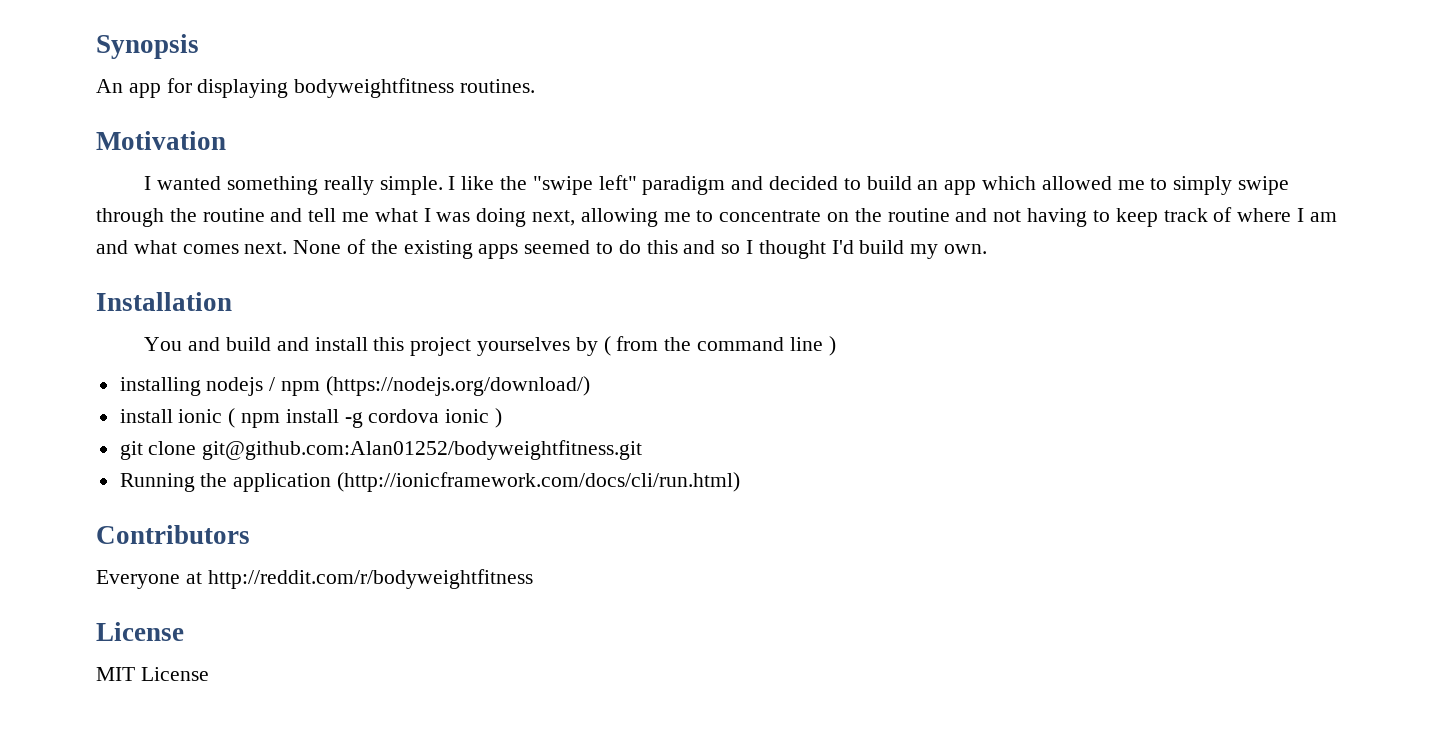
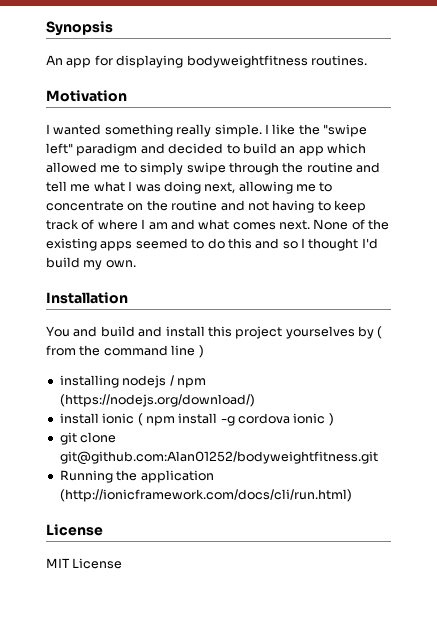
- Contributors
- Everyone at http://reddit.com/r/bodyweightfitness

